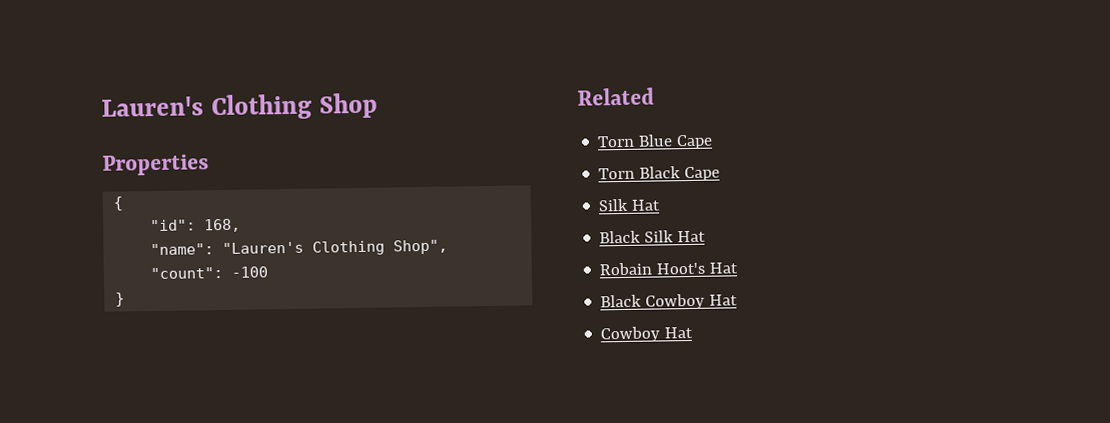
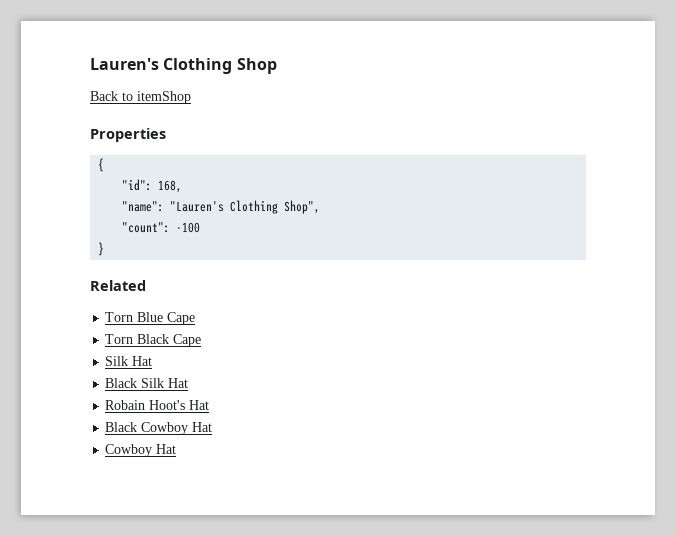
+ Back to itemShop

